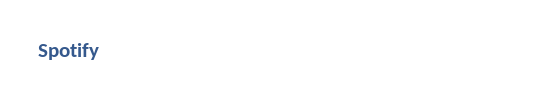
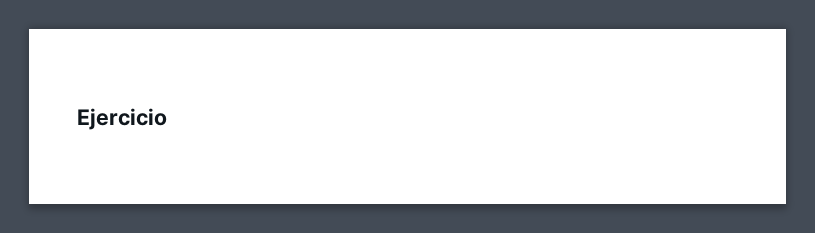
- Spotify
+ Ejercicio

